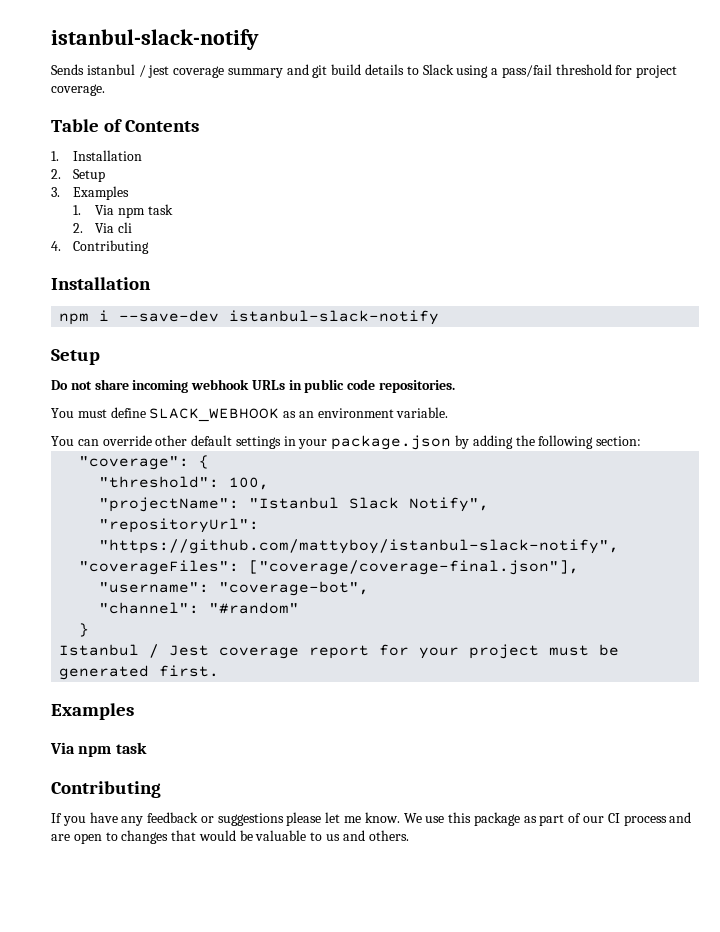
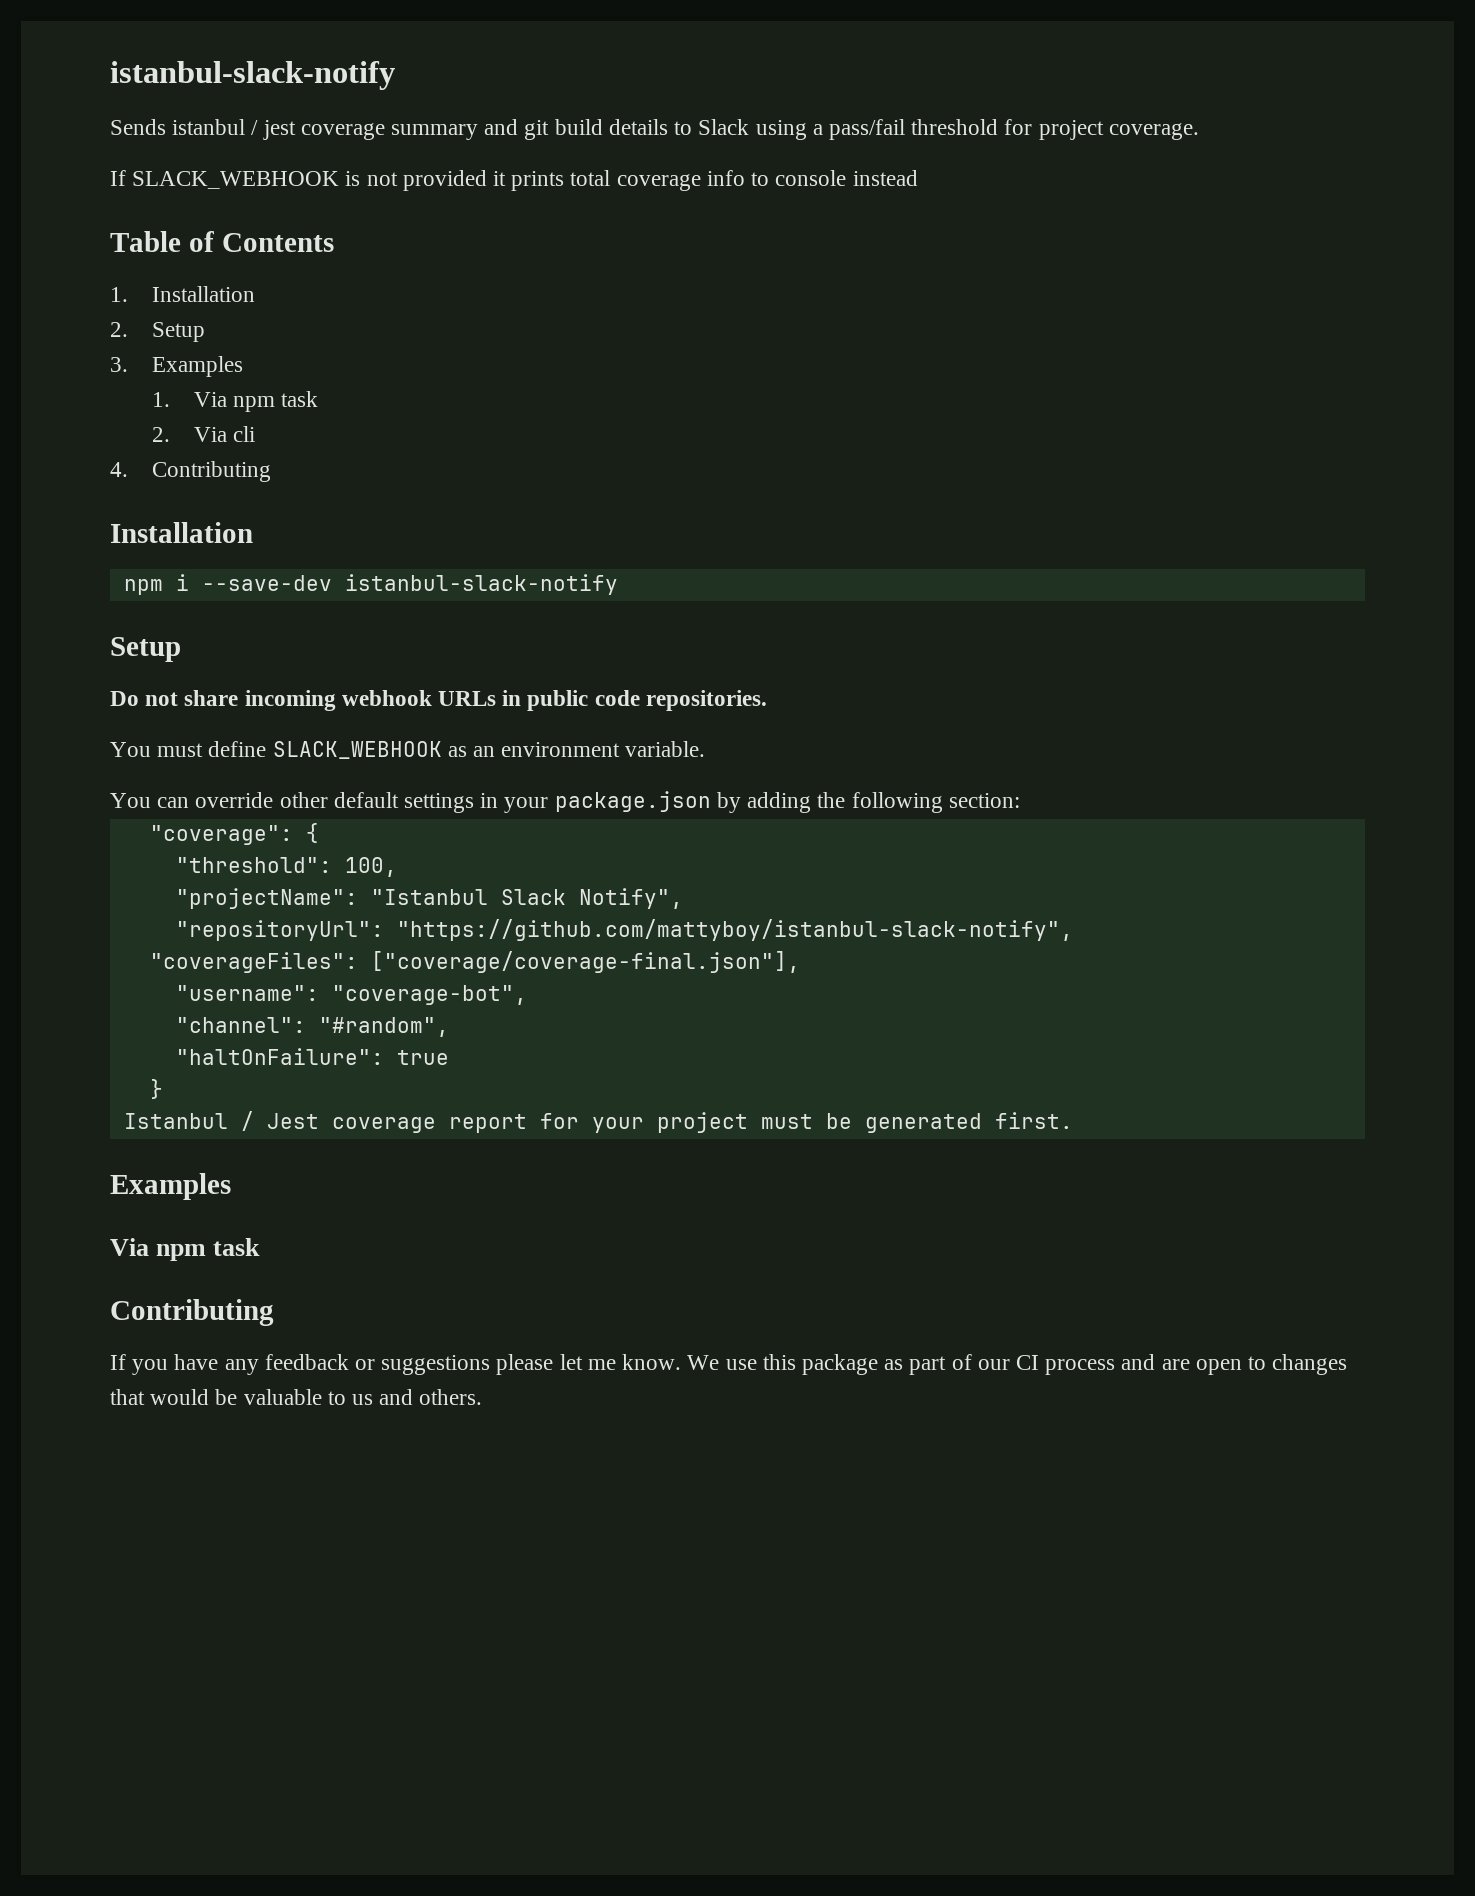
+ If SLACK_WEBHOOK is not provided it prints total coverage info to console instead
- "channel": "#random"
+ "channel": "#random",
+ "haltOnFailure": true

